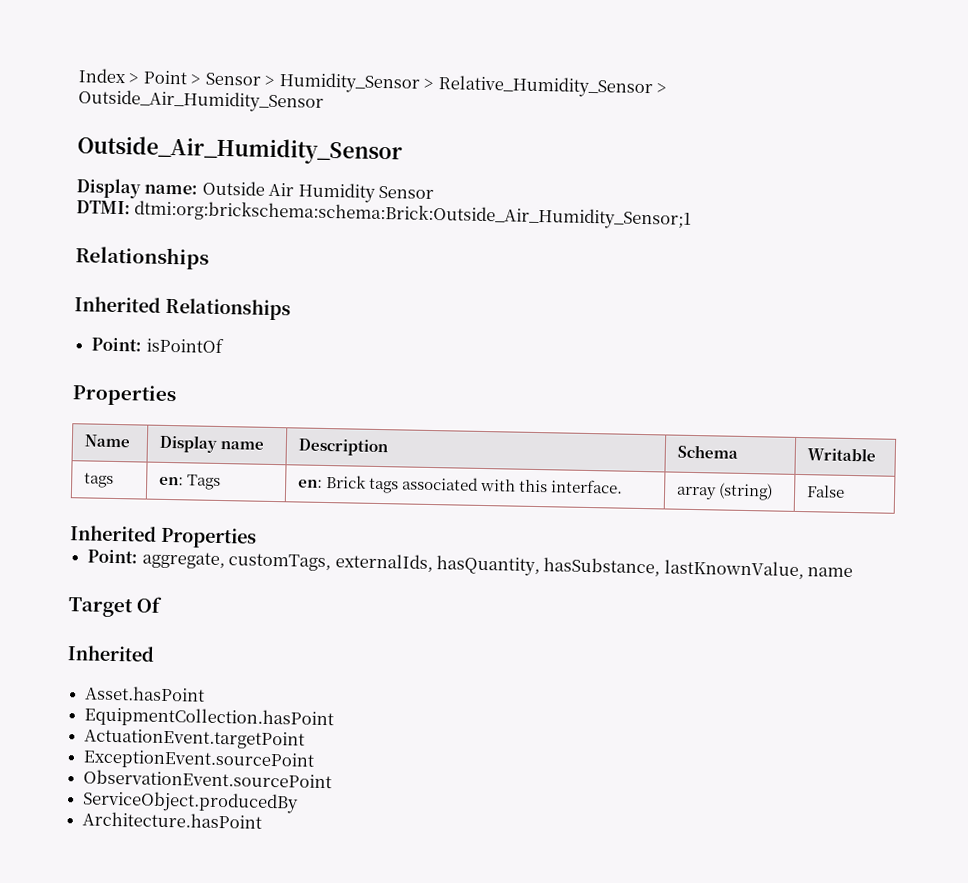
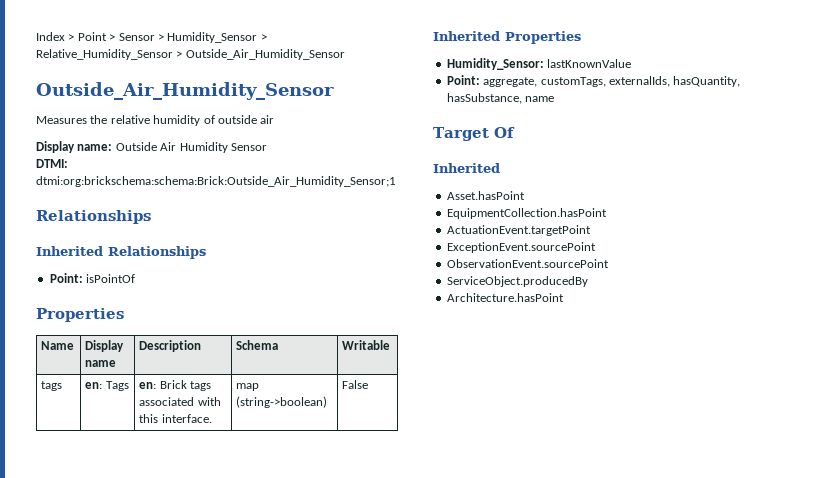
+ Measures the relative humidity of outside air
- tags | en: Tags | en: Brick tags associated with this interface. | array (string) | False
+ tags | en: Tags | en: Brick tags associated with this interface. | map (string->boolean) | False
+ Humidity_Sensor: lastKnownValue
- Point: aggregate, customTags, externalIds, hasQuantity, hasSubstance, lastKnownValue, name
+ Point: aggregate, customTags, externalIds, hasQuantity, hasSubstance, name

